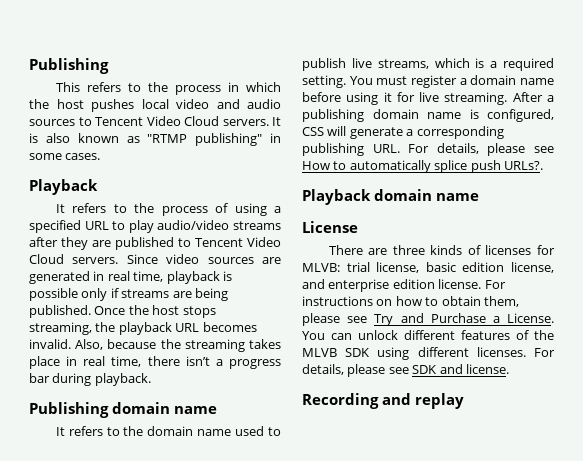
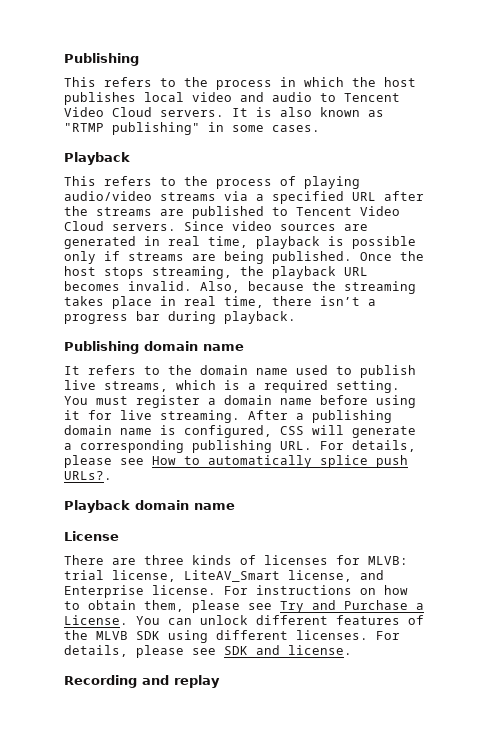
- This refers to the process in which the host pushes local video and audio sources to Tencent Video Cloud servers.
+ This refers to the process in which the host publishes local video and audio to Tencent Video Cloud servers.
- It refers to the process of using a specified URL to play audio/video streams after they are published to Tencent Video Cloud servers.
+ This refers to the process of playing audio/video streams via a specified URL after the streams are published to Tencent Video Cloud servers.
- There are three kinds of licenses for MLVB: trial license, basic edition license, and enterprise edition license.
+ There are three kinds of licenses for MLVB: trial license, LiteAV_Smart license, and Enterprise license.

